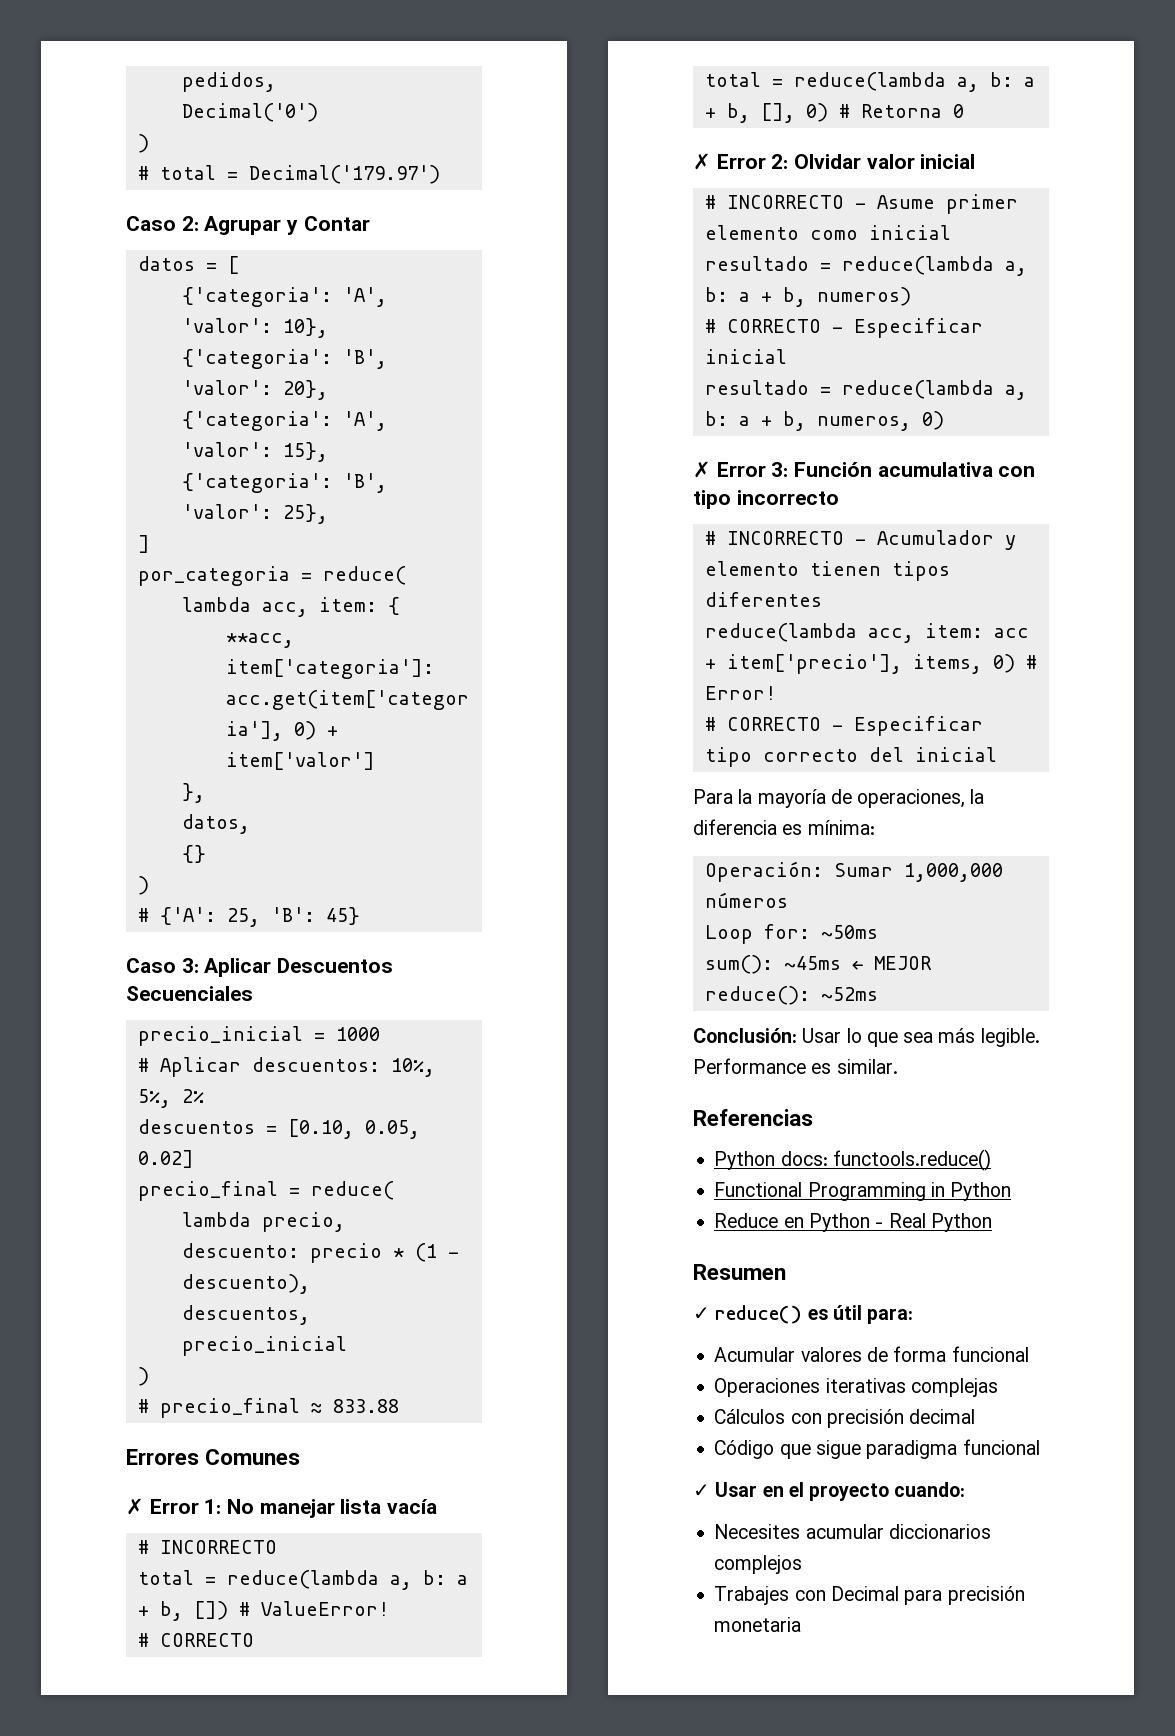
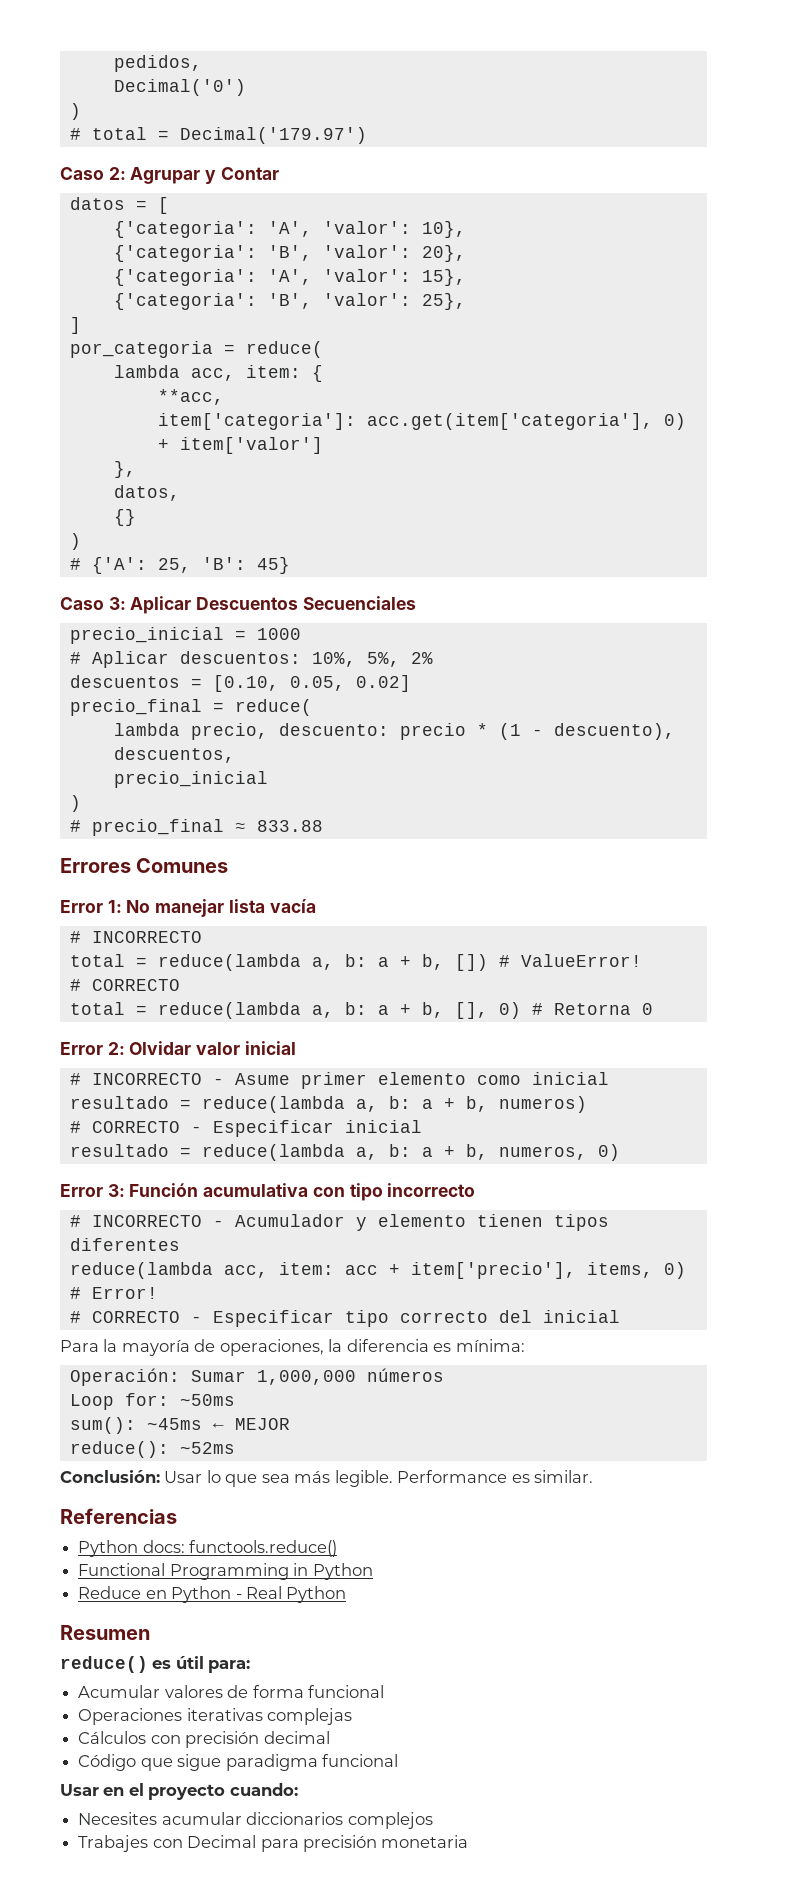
- ✗ Error 1: No manejar lista vacía
+ Error 1: No manejar lista vacía
- ✗ Error 2: Olvidar valor inicial
+ Error 2: Olvidar valor inicial
- ✗ Error 3: Función acumulativa con tipo incorrecto
+ Error 3: Función acumulativa con tipo incorrecto
- ✓ reduce() es útil para:
+ reduce() es útil para:
- ✓ Usar en el proyecto cuando:
+ Usar en el proyecto cuando:

